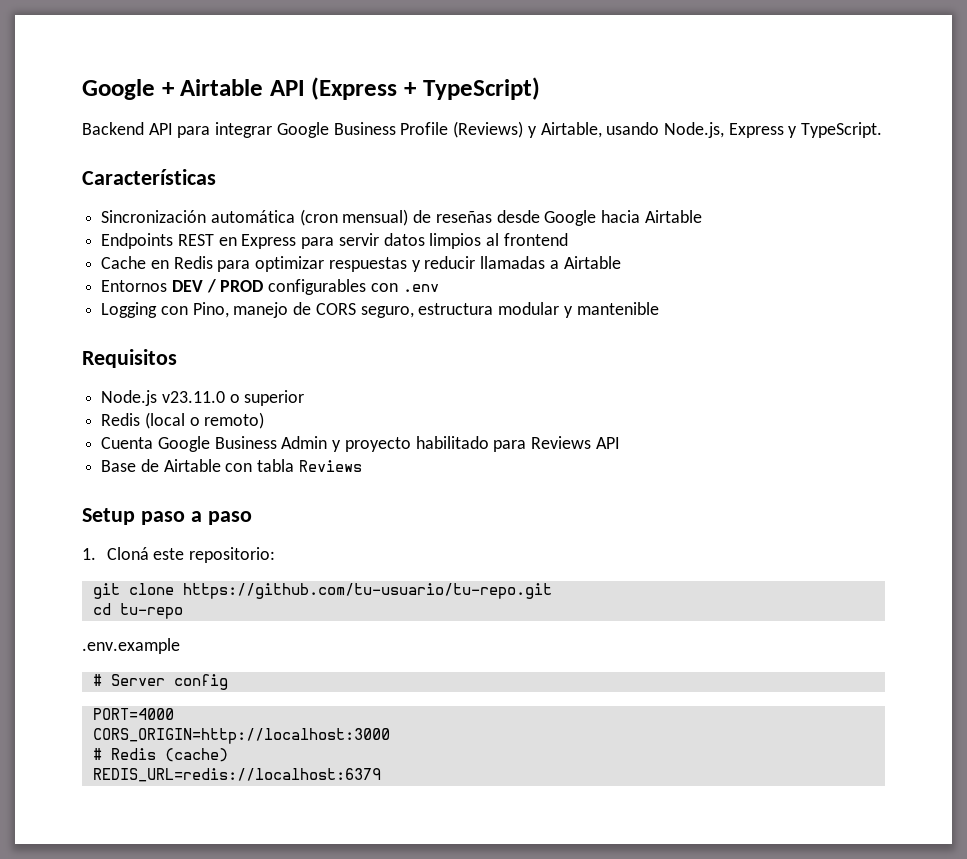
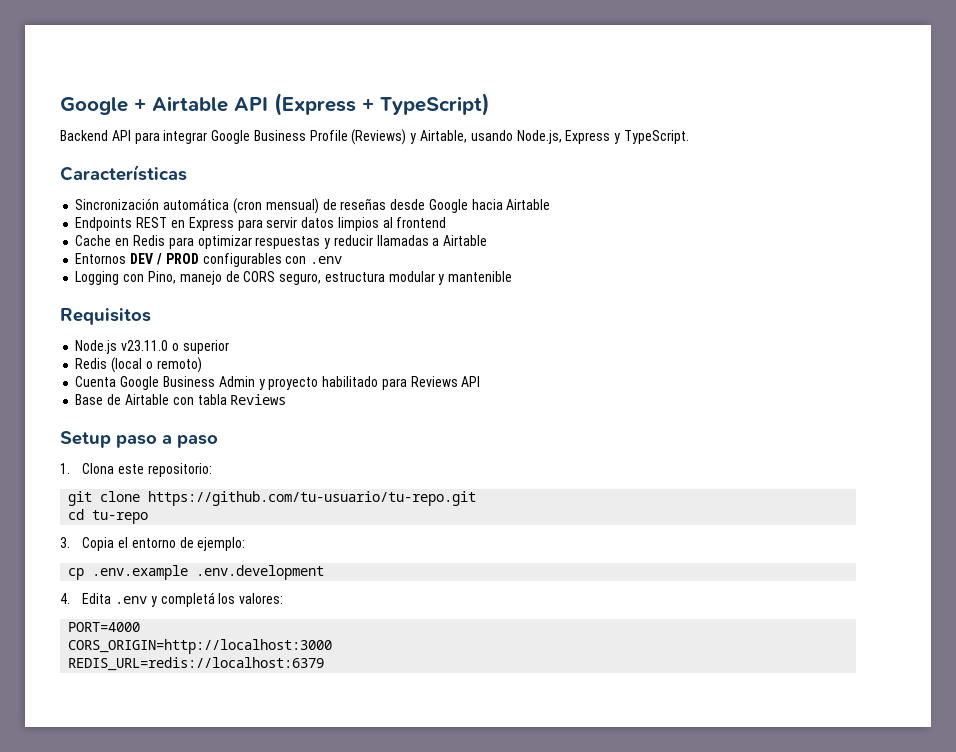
- 1. Cloná este repositorio:
+ 1. Clona este repositorio:
- .env.example
- # Server config
+ 3. Copia el entorno de ejemplo:
+ cp .env.example .env.development
+ 4. Edita .env y completá los valores:
- # Redis (cache)

